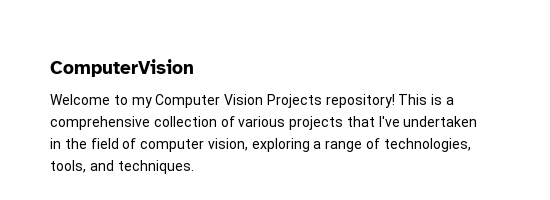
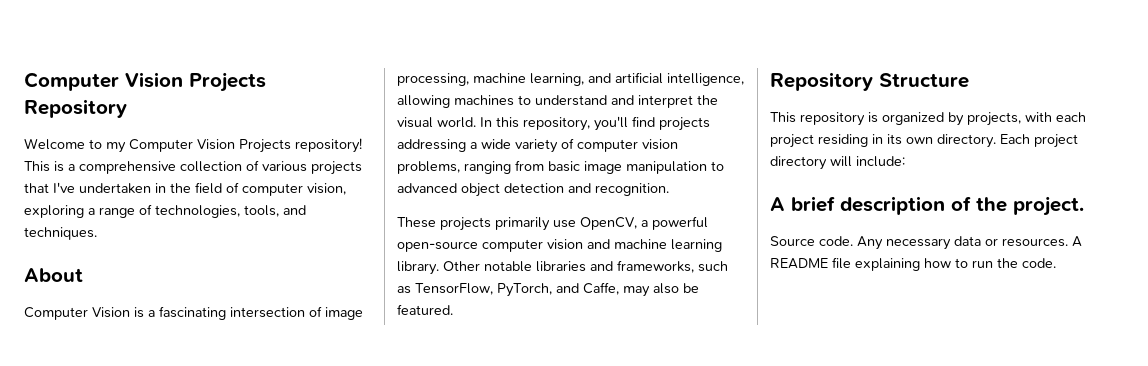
- ComputerVision
+ Computer Vision Projects Repository
+ About
+ Computer Vision is a fascinating intersection of image processing, machine learning, and artificial intelligence, allowing machines to understand and interpret the visual world. In this repository, you'll find projects addressing a wide variety of computer vision problems, ranging from basic image manipulation to advanced object detection and recognition.
+ These projects primarily use OpenCV, a powerful open-source computer vision and machine learning library. Other notable libraries and frameworks, such as TensorFlow, PyTorch, and Caffe, may also be featured.
+ Repository Structure
+ This repository is organized by projects, with each project residing in its own directory. Each project directory will include:
+ A brief description of the project.
+ Source code. Any necessary data or resources. A README file explaining how to run the code.

